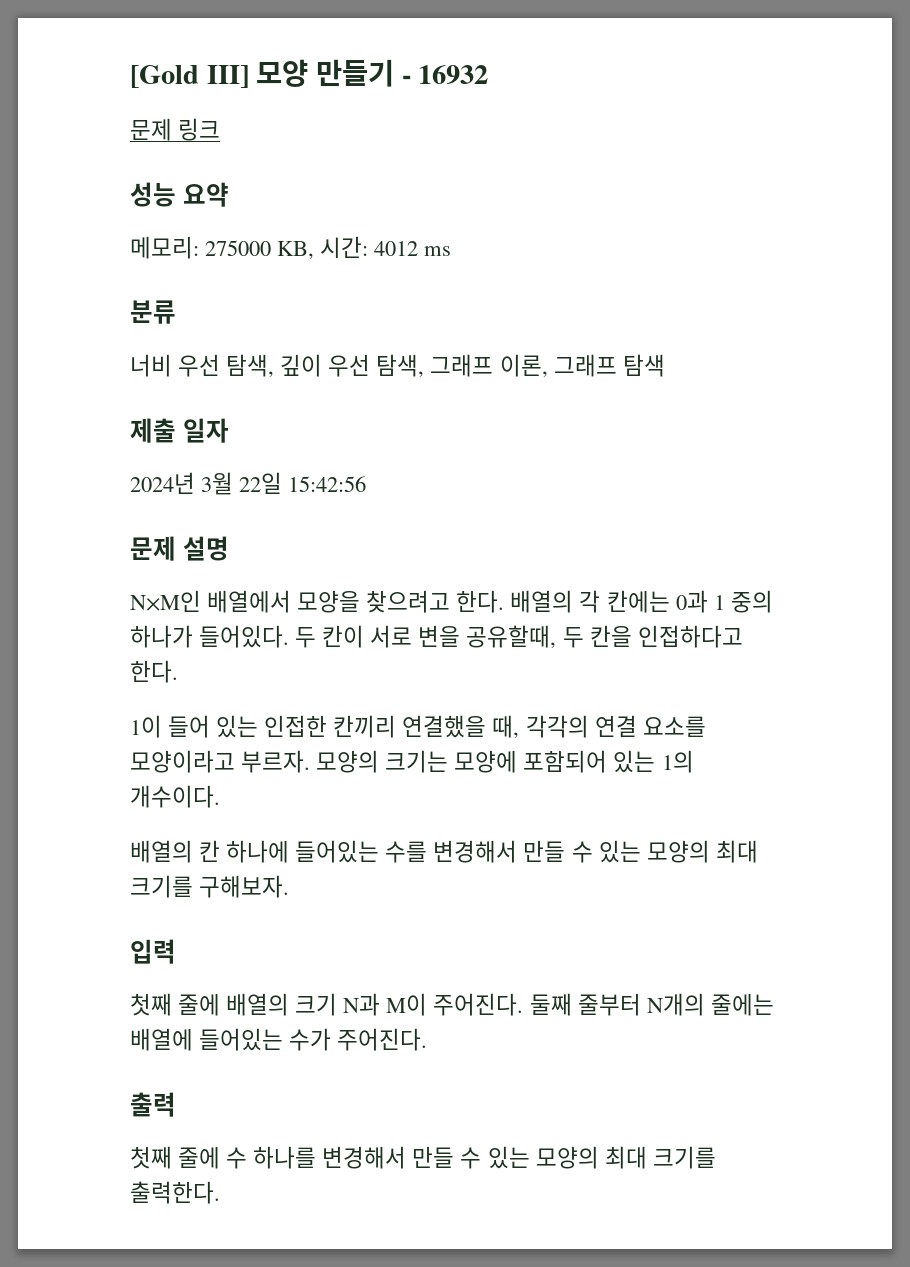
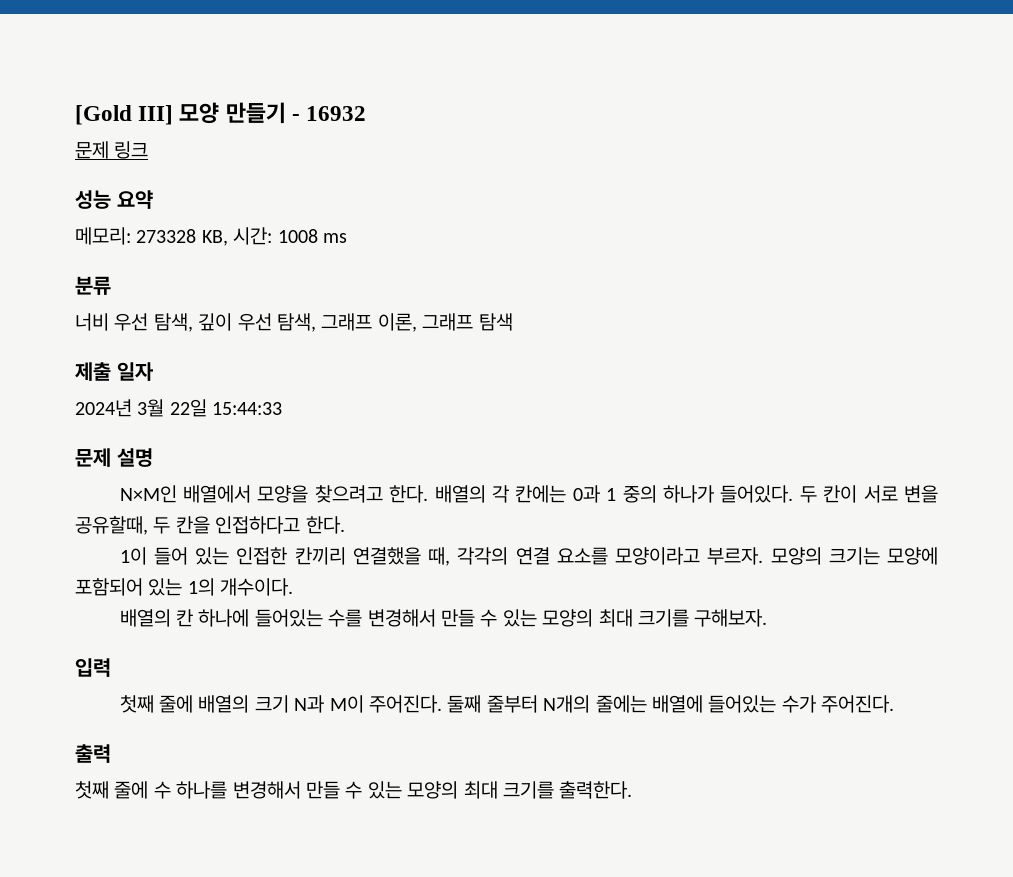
- 메모리: 275000 KB, 시간: 4012 ms
+ 메모리: 273328 KB, 시간: 1008 ms
- 2024년 3월 22일 15:42:56
+ 2024년 3월 22일 15:44:33

